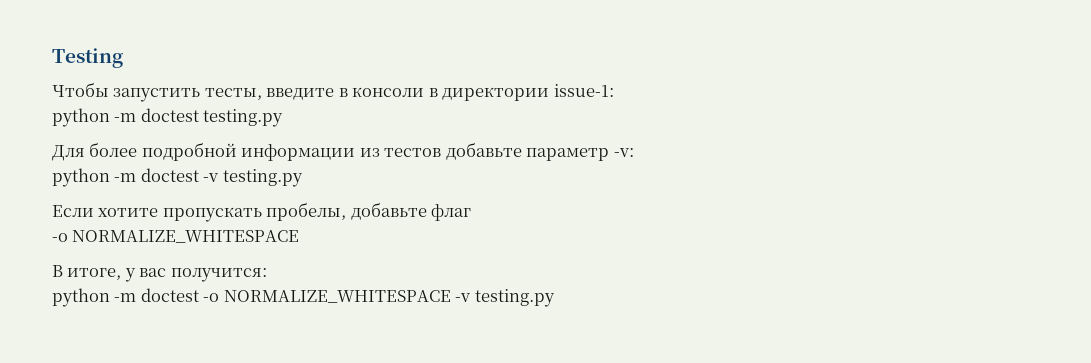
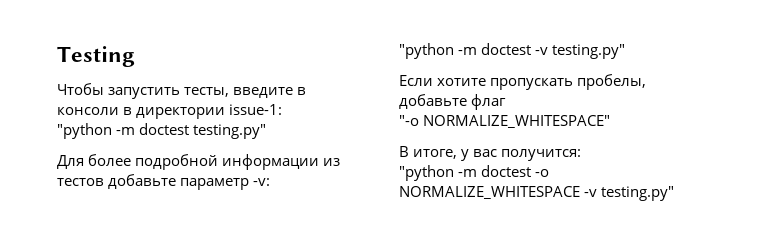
- python -m doctest testing.py
+ "python -m doctest testing.py"
- python -m doctest -v testing.py
+ "python -m doctest -v testing.py"
  Если хотите пропускать пробелы, добавьте флаг
- -o NORMALIZE_WHITESPACE
+ "-o NORMALIZE_WHITESPACE"
- python -m doctest -o NORMALIZE_WHITESPACE -v testing.py
+ "python -m doctest -o NORMALIZE_WHITESPACE -v testing.py"

